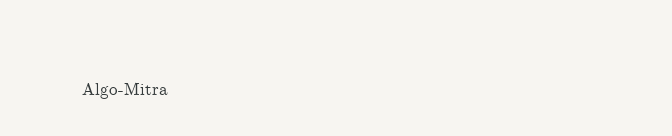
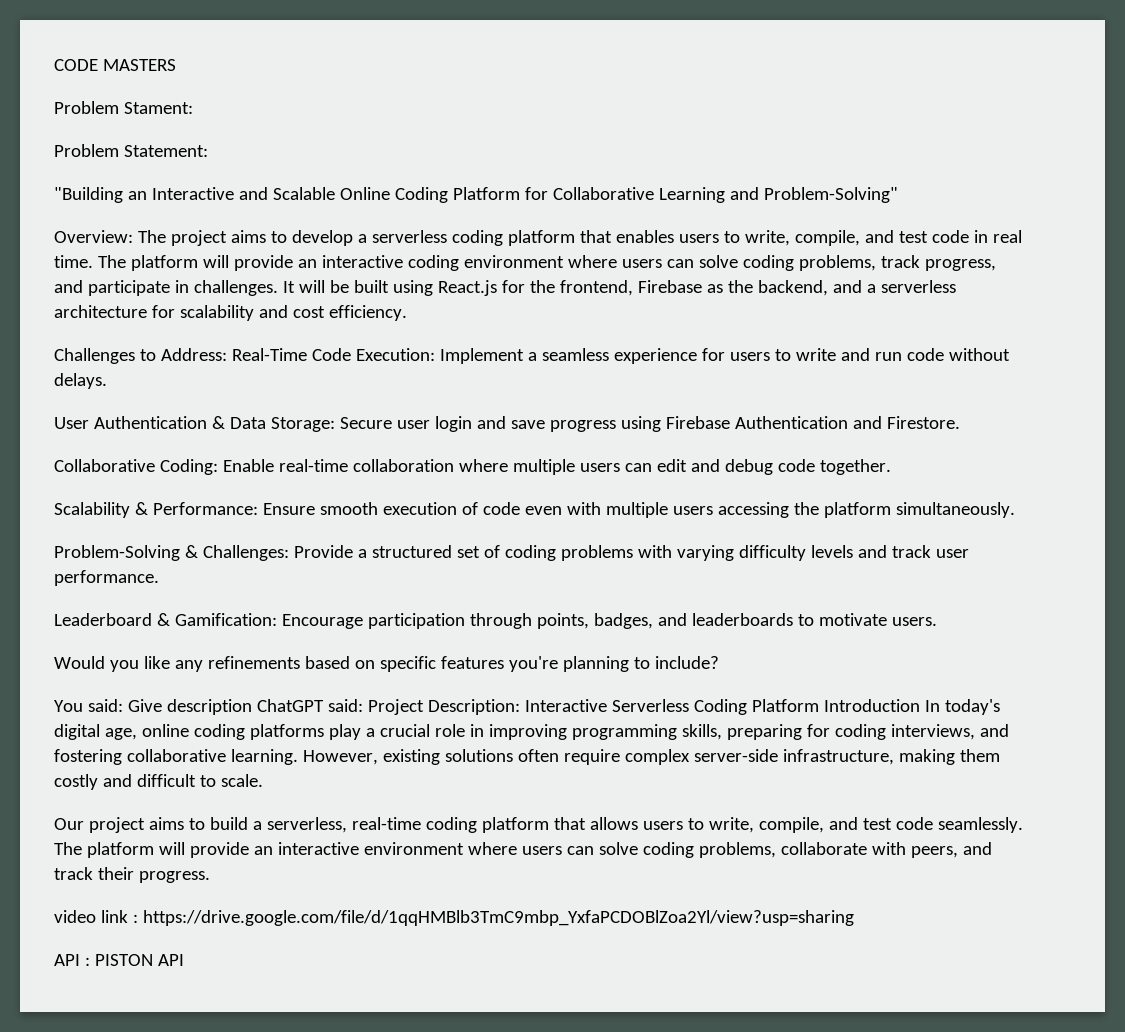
- Algo-Mitra
+ CODE MASTERS
+ Problem Stament:
+ Problem Statement:
+ "Building an Interactive and Scalable Online Coding Platform for Collaborative Learning and Problem-Solving"
+ Overview: The project aims to develop a serverless coding platform that enables users to write, compile, and test code in real time. The platform will provide an interactive coding environment where users can solve coding problems, track progress, and participate in challenges. It will be built using React.js for the frontend, Firebase as the backend, and a serverless architecture for scalability and cost efficiency.
+ Challenges to Address: Real-Time Code Execution: Implement a seamless experience for users to write and run code without delays.
+ User Authentication & Data Storage: Secure user login and save progress using Firebase Authentication and Firestore.
+ Collaborative Coding: Enable real-time collaboration where multiple users can edit and debug code together.
+ Scalability & Performance: Ensure smooth execution of code even with multiple users accessing the platform simultaneously.
+ Problem-Solving & Challenges: Provide a structured set of coding problems with varying difficulty levels and track user performance.
+ Leaderboard & Gamification: Encourage participation through points, badges, and leaderboards to motivate users.
+ Would you like any refinements based on specific features you're planning to include?
+ You said: Give description ChatGPT said: Project Description: Interactive Serverless Coding Platform Introduction In today's digital age, online coding platforms play a crucial role in improving programming skills, preparing for coding interviews, and fostering collaborative learning. However, existing solutions often require complex server-side infrastructure, making them costly and difficult to scale.
+ Our project aims to build a serverless, real-time coding platform that allows users to write, compile, and test code seamlessly. The platform will provide an interactive environment where users can solve coding problems, collaborate with peers, and track their progress.
+ video link : https://drive.google.com/file/d/1qqHMBlb3TmC9mbp_YxfaPCDOBlZoa2Yl/view?usp=sharing
+ API : PISTON API

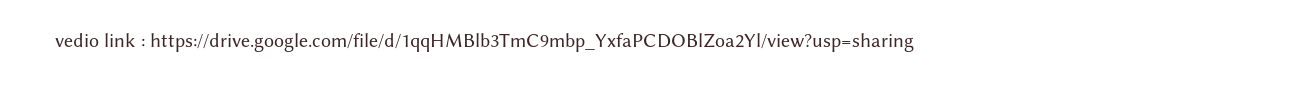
- CODE MASTERS
- Problem Stament:
- Problem Statement:
- "Building an Interactive and Scalable Online Coding Platform for Collaborative Learning and Problem-Solving"
- Overview: The project aims to develop a serverless coding platform that enables users to write, compile, and test code in real time. The platform will provide an interactive coding environment where users can solve coding problems, track progress, and participate in challenges. It will be built using React.js for the frontend, Firebase as the backend, and a serverless architecture for scalability and cost efficiency.
- Challenges to Address: Real-Time Code Execution: Implement a seamless experience for users to write and run code without delays.
- User Authentication & Data Storage: Secure user login and save progress using Firebase Authentication and Firestore.
- Collaborative Coding: Enable real-time collaboration where multiple users can edit and debug code together.
- Scalability & Performance: Ensure smooth execution of code even with multiple users accessing the platform simultaneously.
- Problem-Solving & Challenges: Provide a structured set of coding problems with varying difficulty levels and track user performance.
- Leaderboard & Gamification: Encourage participation through points, badges, and leaderboards to motivate users.
- Would you like any refinements based on specific features you're planning to include?
- You said: Give description ChatGPT said: Project Description: Interactive Serverless Coding Platform Introduction In today's digital age, online coding platforms play a crucial role in improving programming skills, preparing for coding interviews, and fostering collaborative learning. However, existing solutions often require complex server-side infrastructure, making them costly and difficult to scale.
- Our project aims to build a serverless, real-time coding platform that allows users to write, compile, and test code seamlessly. The platform will provide an interactive environment where users can solve coding problems, collaborate with peers, and track their progress.
- video link : https://drive.google.com/file/d/1qqHMBlb3TmC9mbp_YxfaPCDOBlZoa2Yl/view?usp=sharing
+ vedio link : https://drive.google.com/file/d/1qqHMBlb3TmC9mbp_YxfaPCDOBlZoa2Yl/view?usp=sharing
- API : PISTON API

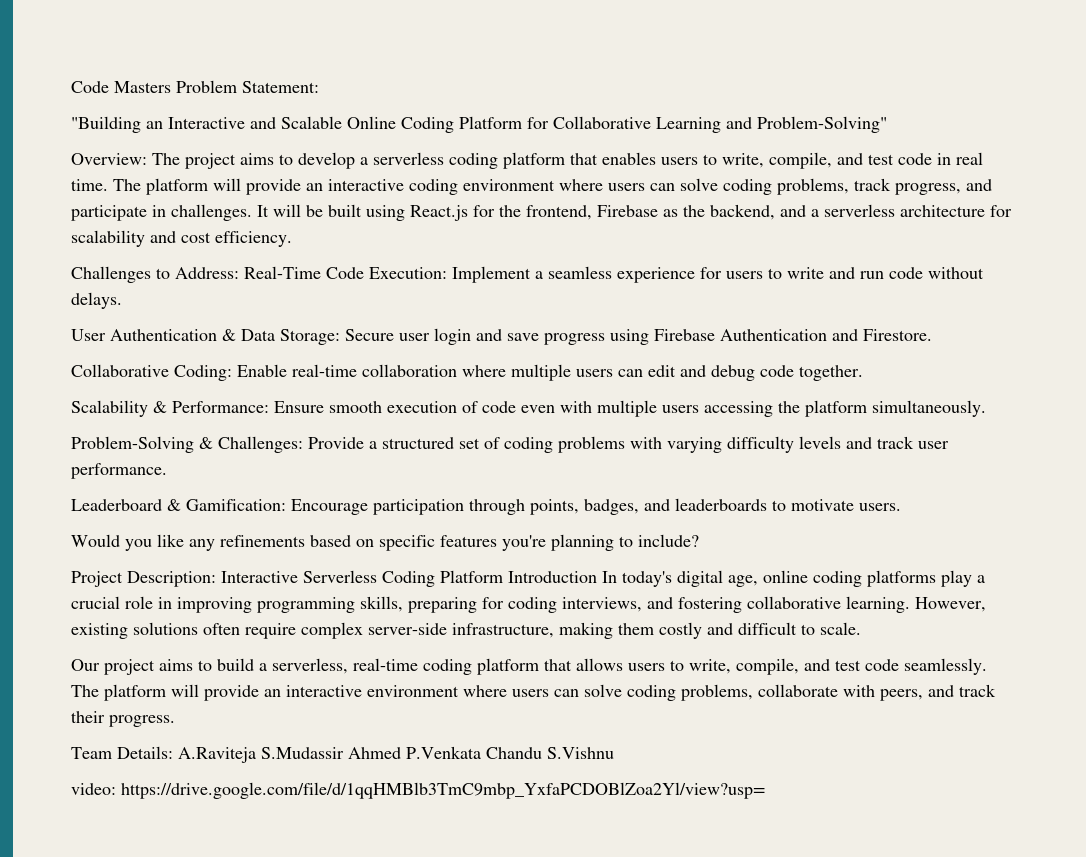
- vedio link : https://drive.google.com/file/d/1qqHMBlb3TmC9mbp_YxfaPCDOBlZoa2Yl/view?usp=sharing
+ Code Masters Problem Statement:
+ "Building an Interactive and Scalable Online Coding Platform for Collaborative Learning and Problem-Solving"
+ Overview: The project aims to develop a serverless coding platform that enables users to write, compile, and test code in real time. The platform will provide an interactive coding environment where users can solve coding problems, track progress, and participate in challenges. It will be built using React.js for the frontend, Firebase as the backend, and a serverless architecture for scalability and cost efficiency.
+ Challenges to Address: Real-Time Code Execution: Implement a seamless experience for users to write and run code without delays.
+ User Authentication & Data Storage: Secure user login and save progress using Firebase Authentication and Firestore.
+ Collaborative Coding: Enable real-time collaboration where multiple users can edit and debug code together.
+ Scalability & Performance: Ensure smooth execution of code even with multiple users accessing the platform simultaneously.
+ Problem-Solving & Challenges: Provide a structured set of coding problems with varying difficulty levels and track user performance.
+ Leaderboard & Gamification: Encourage participation through points, badges, and leaderboards to motivate users.
+ Would you like any refinements based on specific features you're planning to include?
+ Project Description: Interactive Serverless Coding Platform Introduction In today's digital age, online coding platforms play a crucial role in improving programming skills, preparing for coding interviews, and fostering collaborative learning. However, existing solutions often require complex server-side infrastructure, making them costly and difficult to scale.
+ Our project aims to build a serverless, real-time coding platform that allows users to write, compile, and test code seamlessly. The platform will provide an interactive environment where users can solve coding problems, collaborate with peers, and track their progress.
+ Team Details: A.Raviteja S.Mudassir Ahmed P.Venkata Chandu S.Vishnu
+ video: https://drive.google.com/file/d/1qqHMBlb3TmC9mbp_YxfaPCDOBlZoa2Yl/view?usp=

